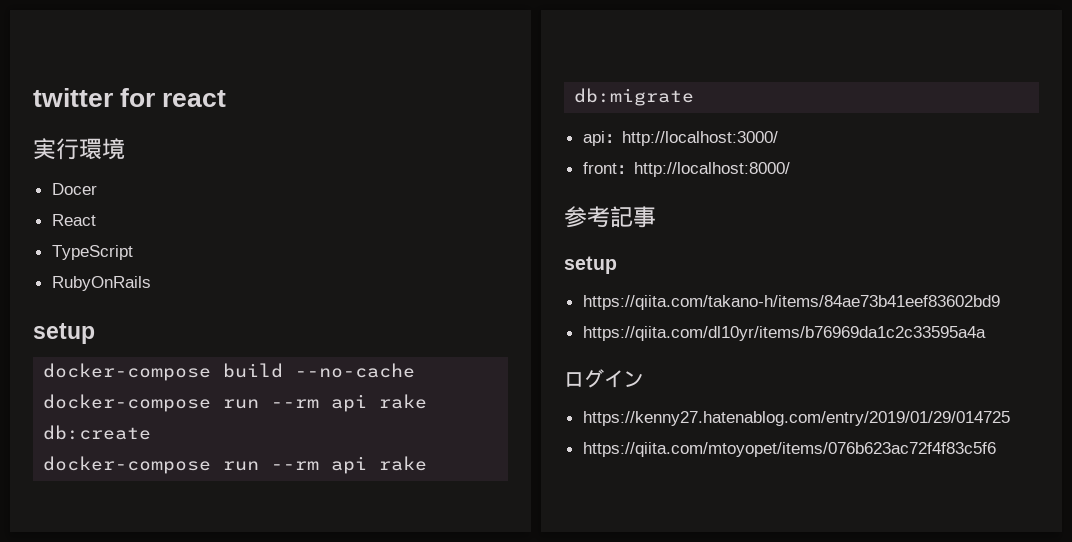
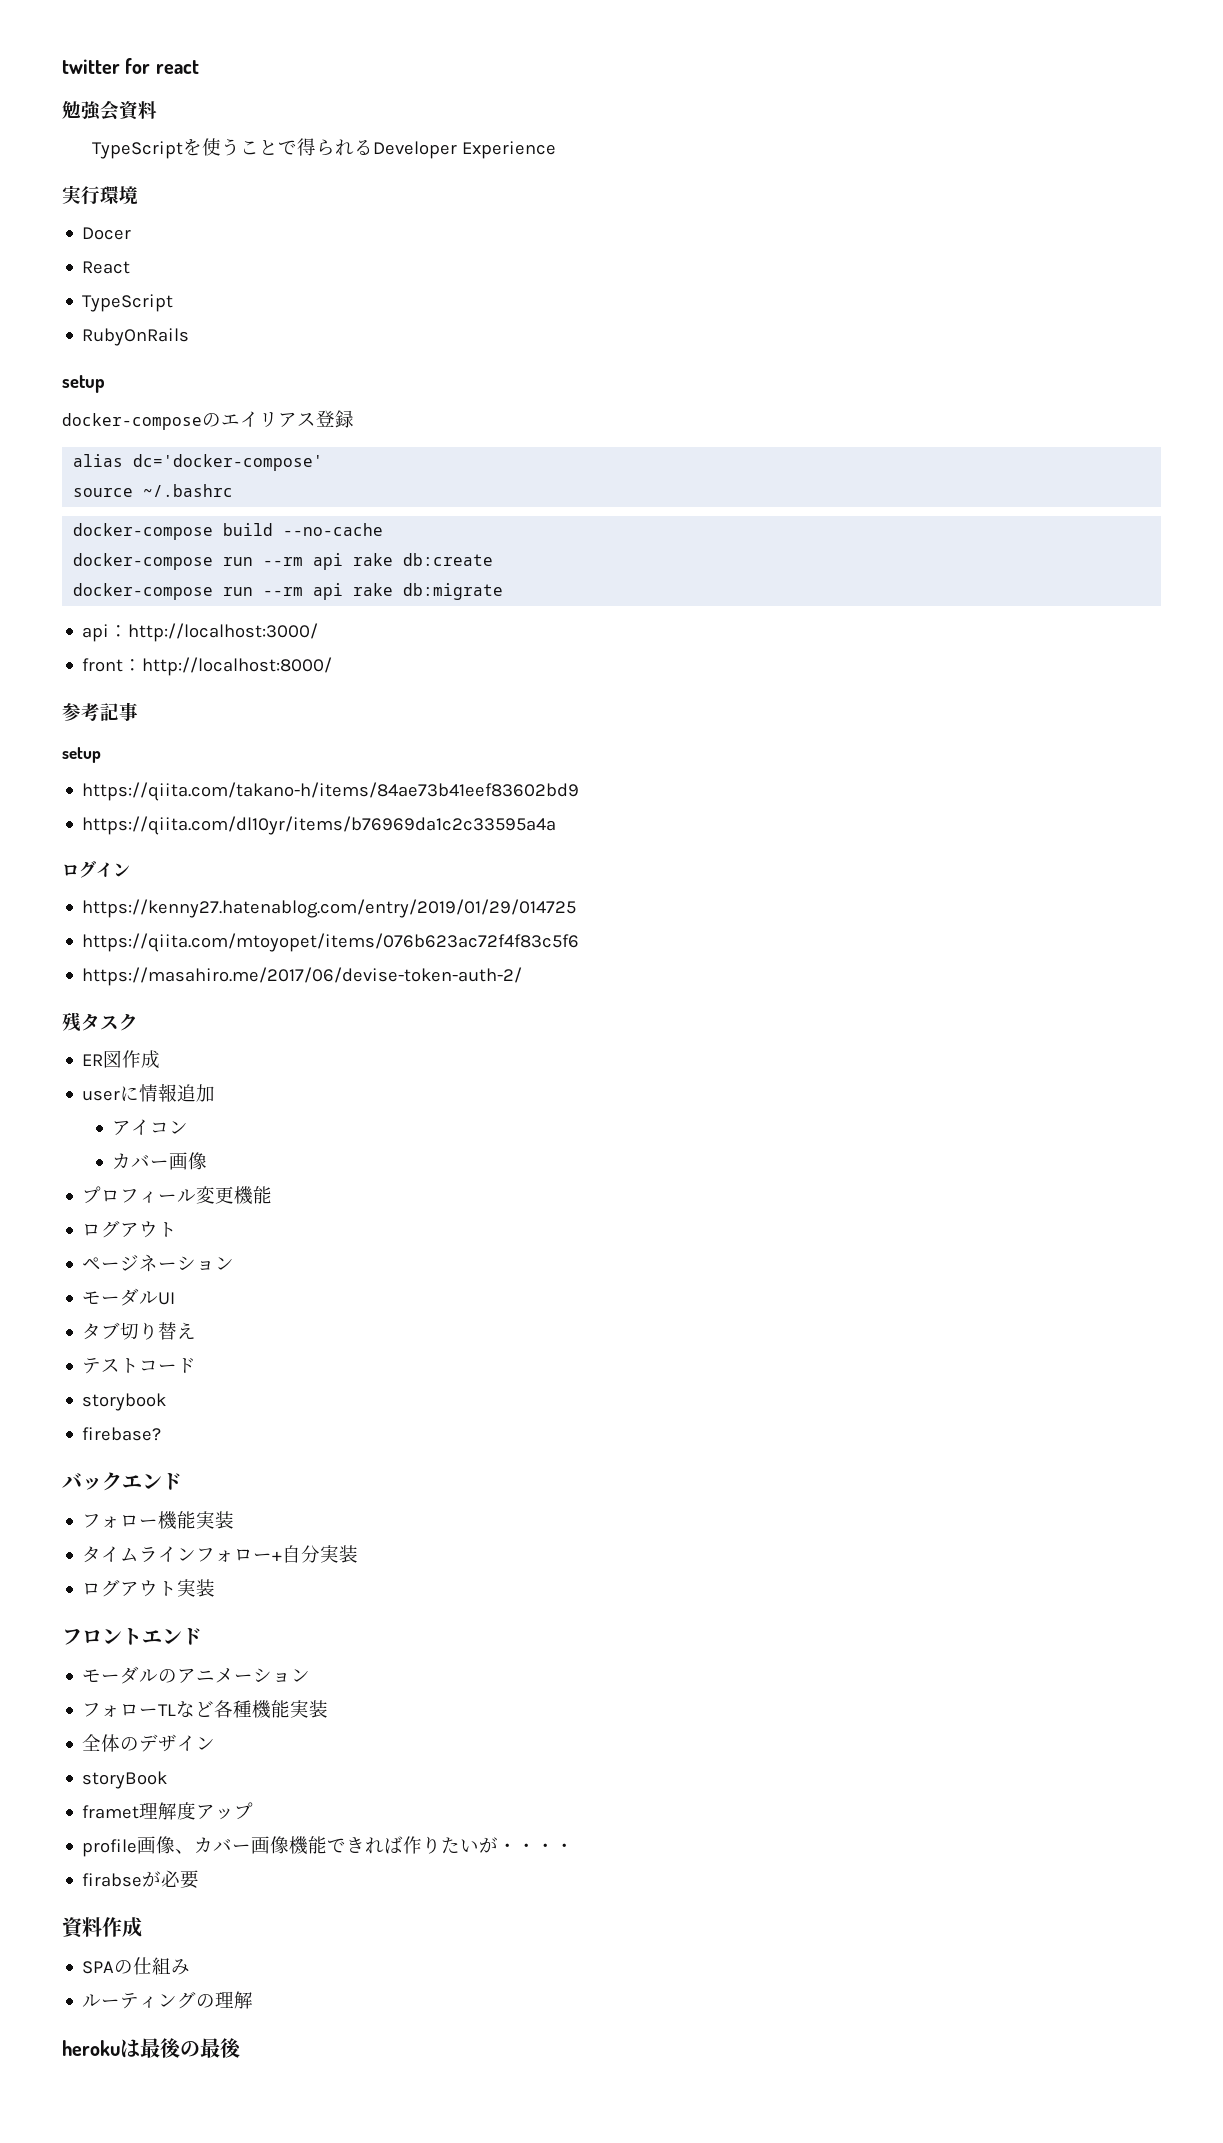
+ 勉強会資料
+ TypeScriptを使うことで得られるDeveloper Experience
+ docker-composeのエイリアス登録
+ alias dc='docker-compose'
+ source ~/.bashrc
+ https://masahiro.me/2017/06/devise-token-auth-2/
+ 残タスク
+ ER図作成
+ userに情報追加
+ アイコン
+ カバー画像
+ プロフィール変更機能
+ ログアウト
+ ページネーション
+ モーダルUI
+ タブ切り替え
+ テストコード
+ storybook
+ firebase?
+ バックエンド
+ フォロー機能実装
+ タイムラインフォロー+自分実装
+ ログアウト実装
+ フロントエンド
+ モーダルのアニメーション
+ フォローTLなど各種機能実装
+ 全体のデザイン
+ storyBook
+ framet理解度アップ
+ profile画像、カバー画像機能できれば作りたいが・・・・
+ firabseが必要
+ 資料作成
+ SPAの仕組み
+ ルーティングの理解
+ herokuは最後の最後

